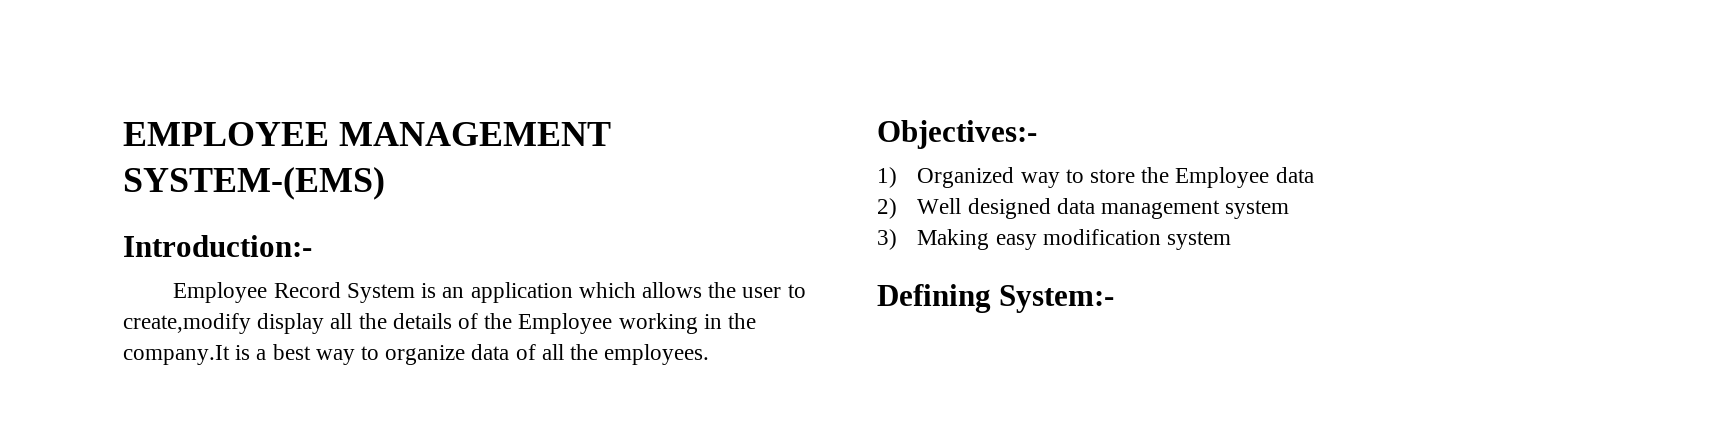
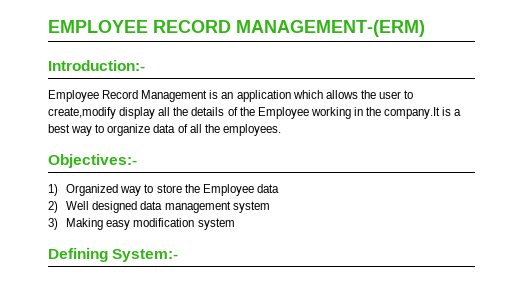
- EMPLOYEE MANAGEMENT SYSTEM-(EMS)
+ EMPLOYEE RECORD MANAGEMENT-(ERM)
- Employee Record System is an application which allows the user to create,modify display all the details of the Employee working in the company.It is a best way to organize data of all the employees.
+ Employee Record Management is an application which allows the user to create,modify display all the details of the Employee working in the company.It is a best way to organize data of all the employees.

